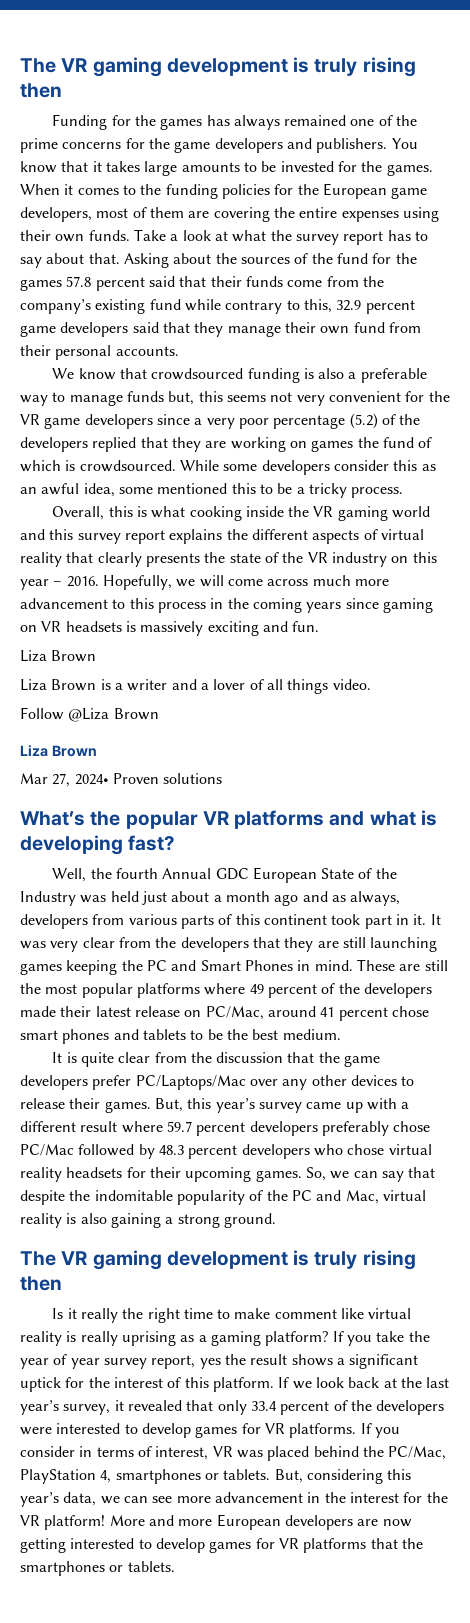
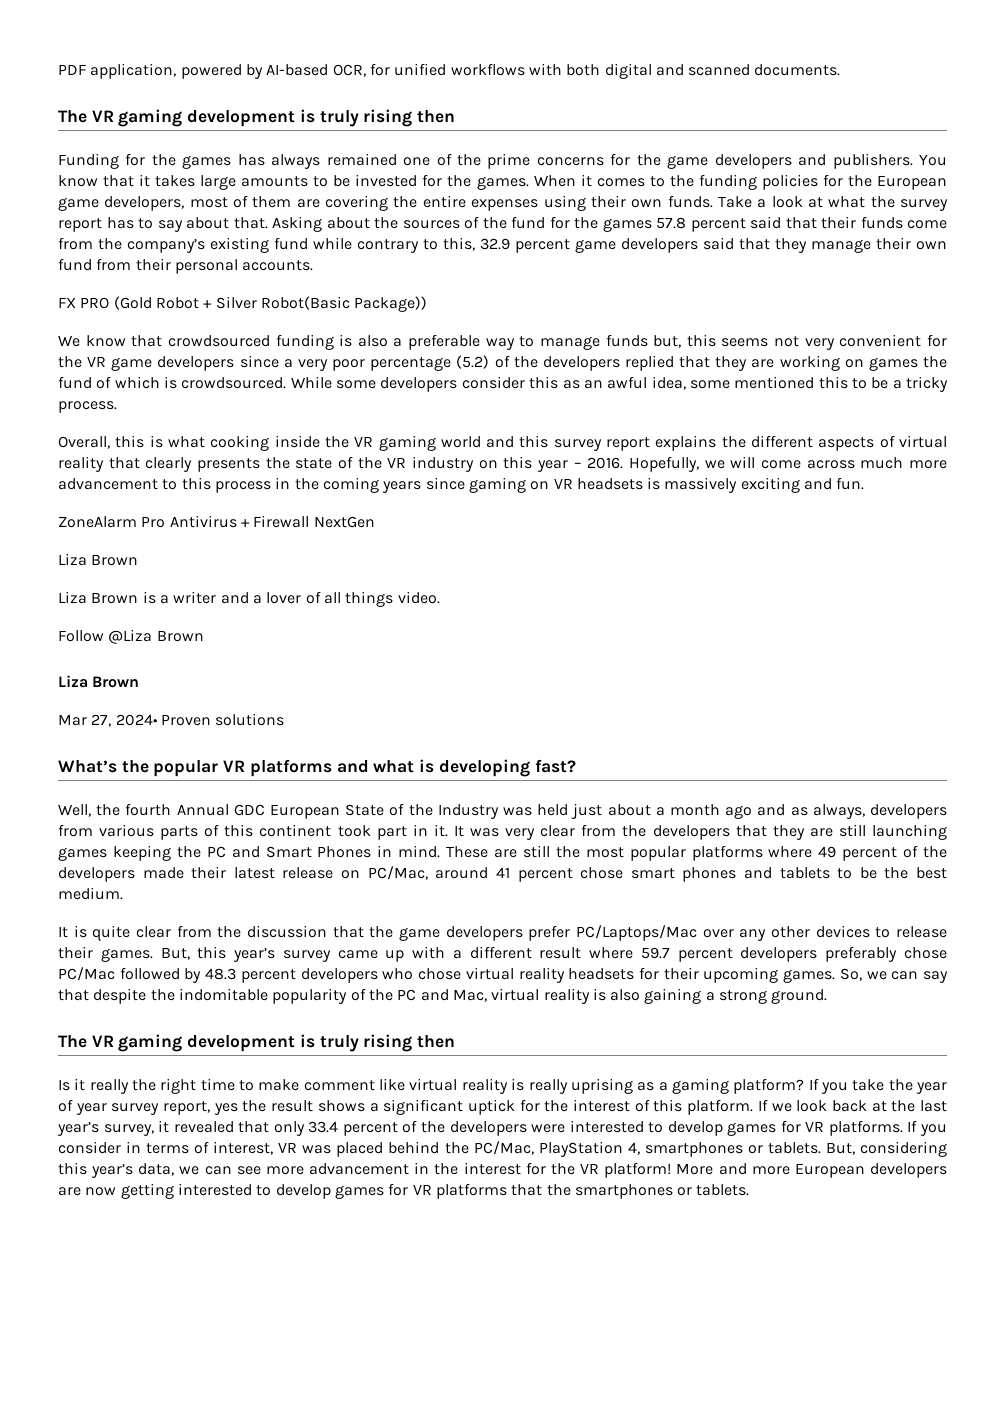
+ PDF application, powered by AI-based OCR, for unified workflows with both digital and scanned documents.
+ FX PRO (Gold Robot + Silver Robot(Basic Package))
+ ZoneAlarm Pro Antivirus + Firewall NextGen

